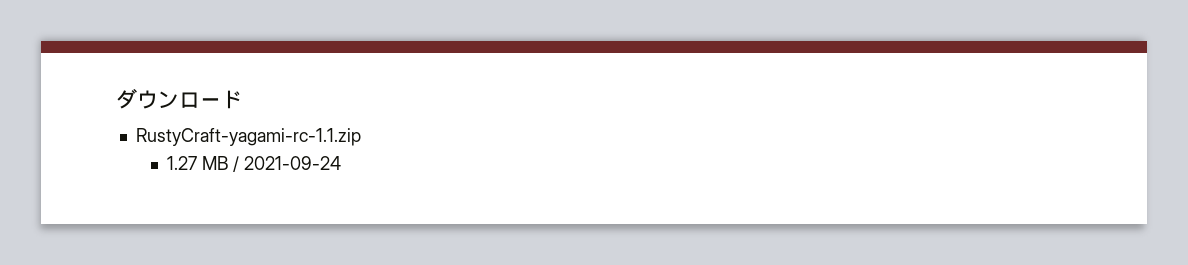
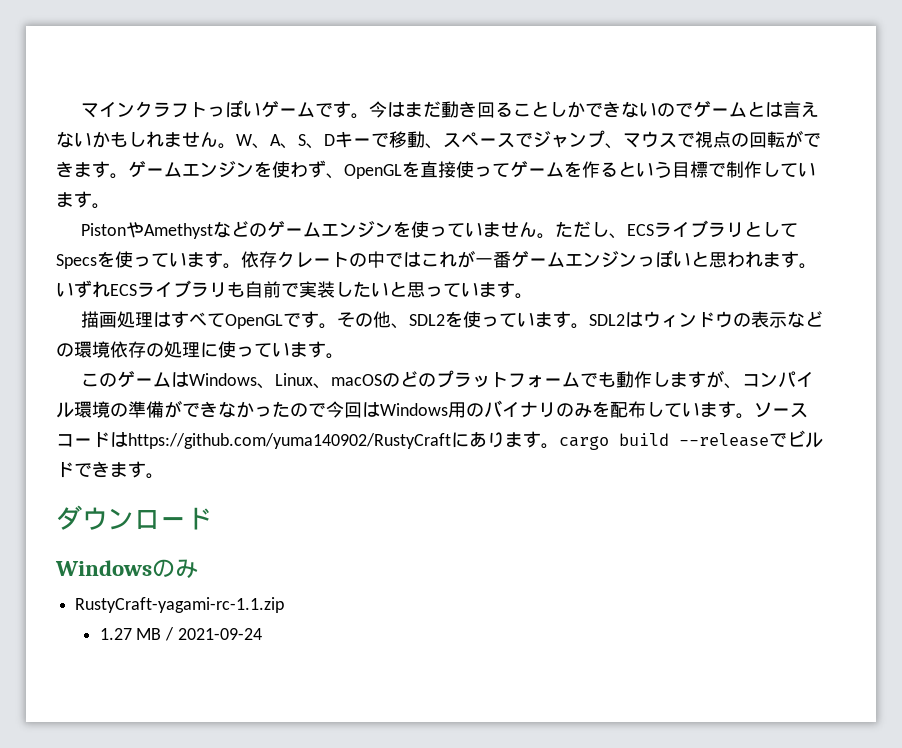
+ マインクラフトっぽいゲームです。今はまだ動き回ることしかできないのでゲームとは言えないかもしれません。W、A、S、Dキーで移動、スペースでジャンプ、マウスで視点の回転ができます。ゲームエンジンを使わず、OpenGLを直接使ってゲームを作るという目標で制作しています。
+ PistonやAmethystなどのゲームエンジンを使っていません。ただし、ECSライブラリとしてSpecsを使っています。依存クレートの中ではこれが一番ゲームエンジンっぽいと思われます。いずれECSライブラリも自前で実装したいと思っています。
+ 描画処理はすべてOpenGLです。その他、SDL2を使っています。SDL2はウィンドウの表示などの環境依存の処理に使っています。
+ このゲームはWindows、Linux、macOSのどのプラットフォームでも動作しますが、コンパイル環境の準備ができなかったので今回はWindows用のバイナリのみを配布しています。ソースコードはhttps://github.com/yuma140902/RustyCraftにあります。cargo build --releaseでビルドできます。
+ Windowsのみ

